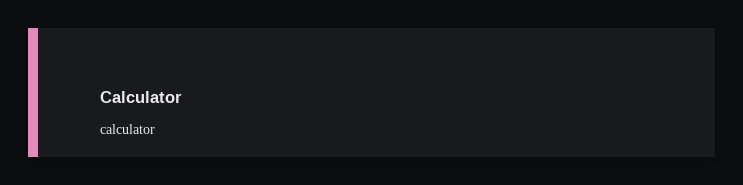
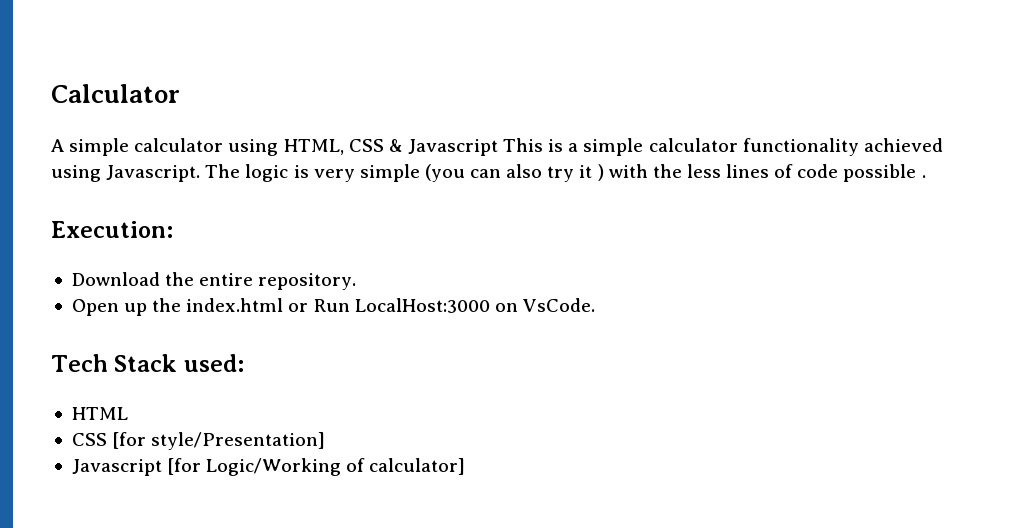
- calculator
+ A simple calculator using HTML, CSS & Javascript This is a simple calculator functionality achieved using Javascript. The logic is very simple (you can also try it ) with the less lines of code possible .
+ Execution:
+ Download the entire repository.
+ Open up the index.html or Run LocalHost:3000 on VsCode.
+ Tech Stack used:
+ HTML
+ CSS [for style/Presentation]
+ Javascript [for Logic/Working of calculator]

